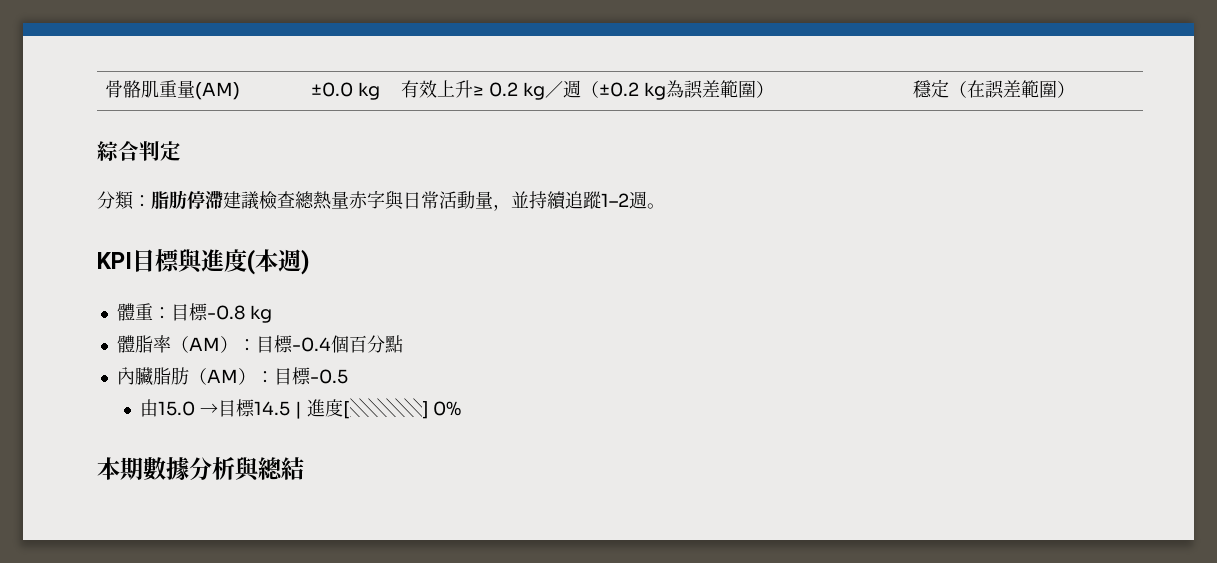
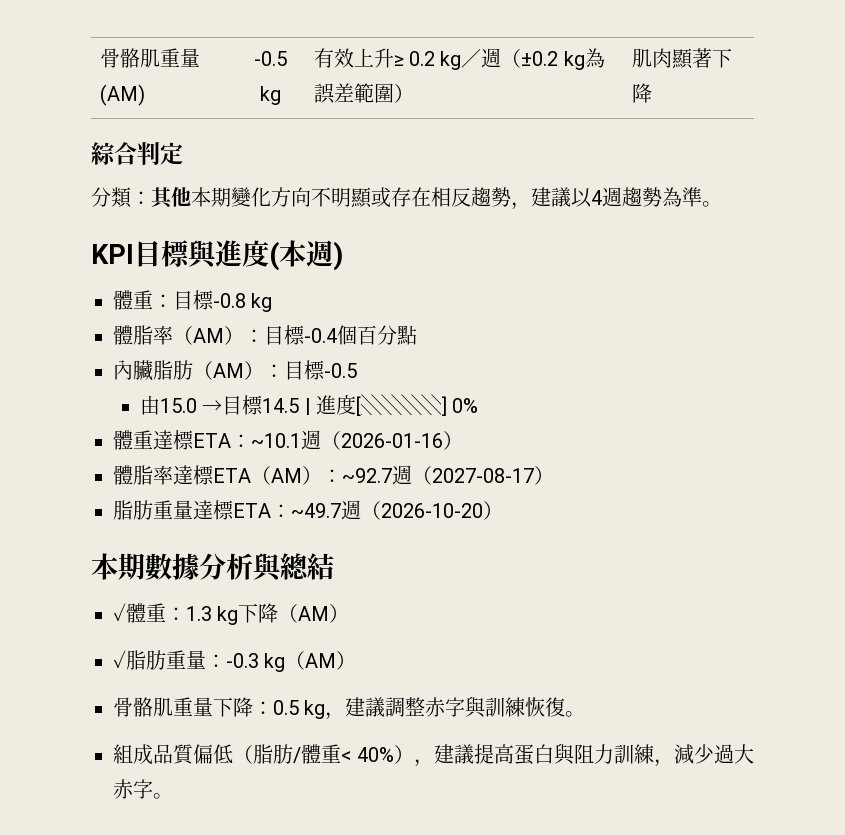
- 骨骼肌重量(AM) | ±0.0 kg | 有效上升≥ 0.2 kg／週（±0.2 kg為誤差範圍） | 穩定（在誤差範圍）
+ 骨骼肌重量(AM) | -0.5 kg | 有效上升≥ 0.2 kg／週（±0.2 kg為誤差範圍） | 肌肉顯著下降
- 分類：脂肪停滯建議檢查總熱量赤字與日常活動量，並持續追蹤1–2週。
+ 分類：其他本期變化方向不明顯或存在相反趨勢，建議以4週趨勢為準。
+ 體重達標ETA：~10.1週（2026-01-16）
+ 體脂率達標ETA（AM）：~92.7週（2027-08-17）
+ 脂肪重量達標ETA：~49.7週（2026-10-20）
+ ✓體重：1.3 kg下降（AM）
+ ✓脂肪重量：-0.3 kg（AM）
+ 骨骼肌重量下降：0.5 kg，建議調整赤字與訓練恢復。
+ 組成品質偏低（脂肪/體重< 40%），建議提高蛋白與阻力訓練，減少過大赤字。

